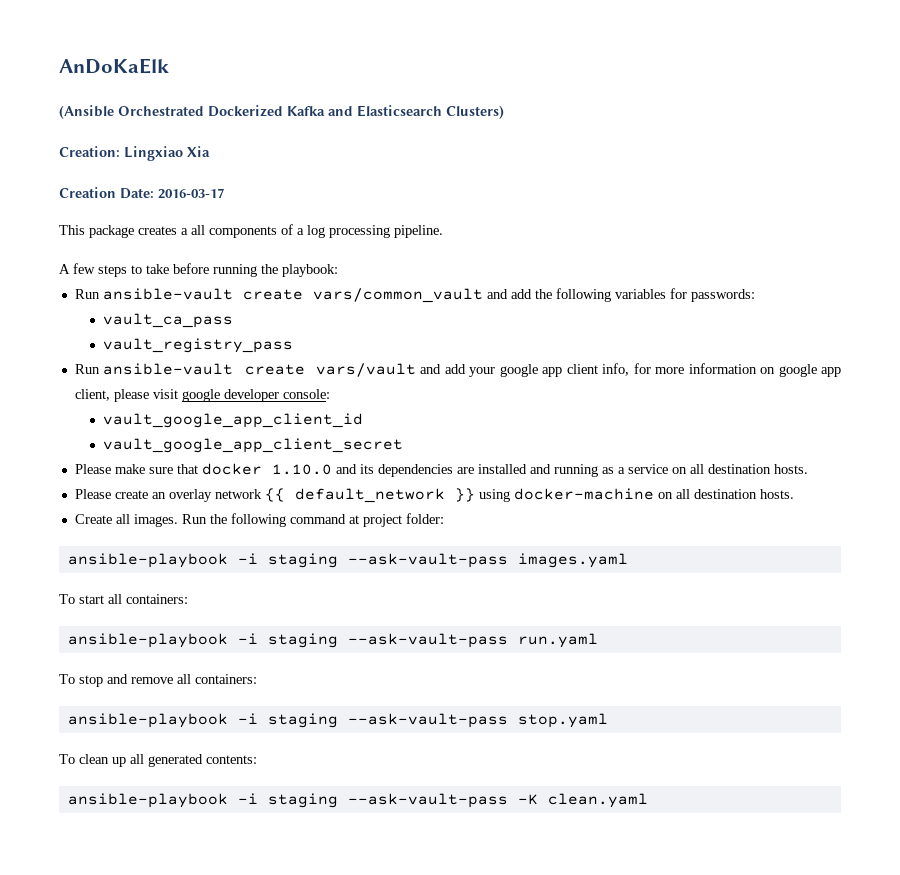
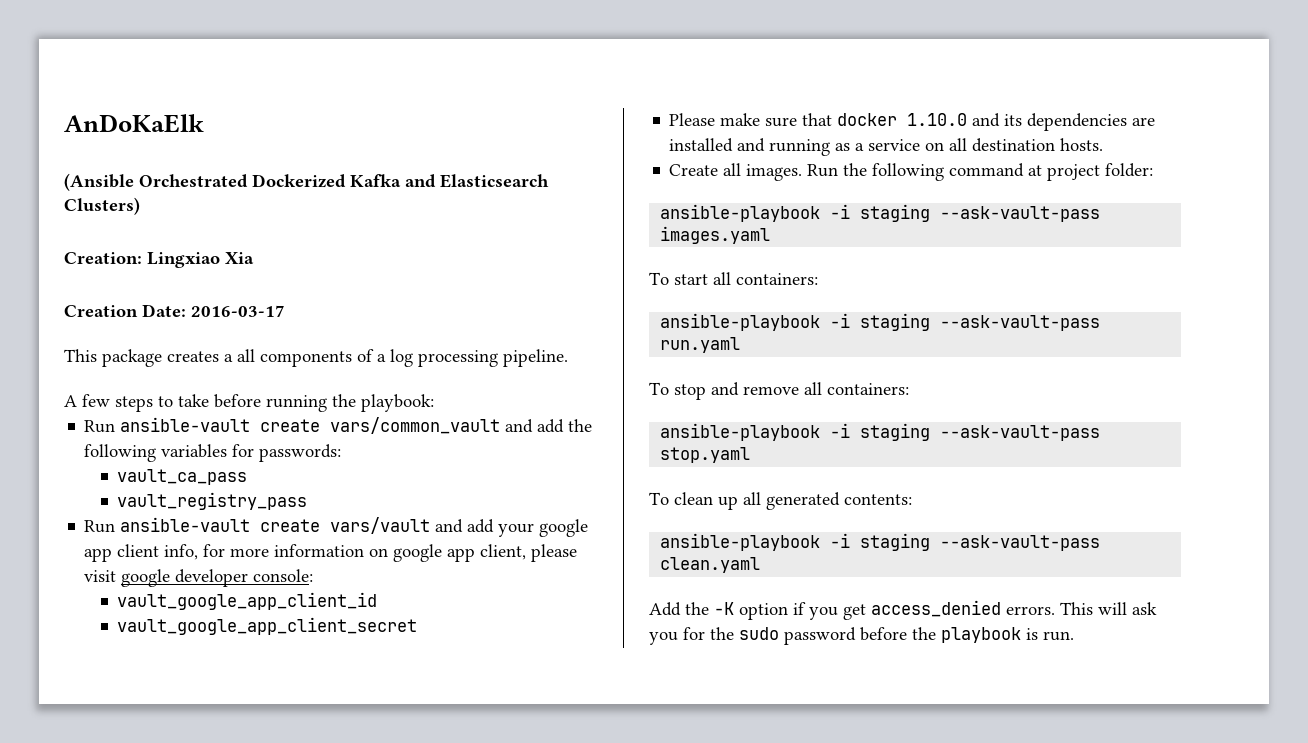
- Please create an overlay network {{ default_network }} using docker-machine on all destination hosts.
- ansible-playbook -i staging --ask-vault-pass -K clean.yaml
+ ansible-playbook -i staging --ask-vault-pass clean.yaml
+ Add the -K option if you get access_denied errors. This will ask you for the sudo password before the playbook is run.

